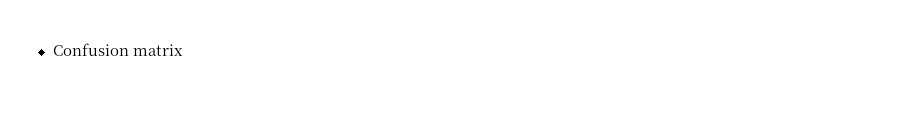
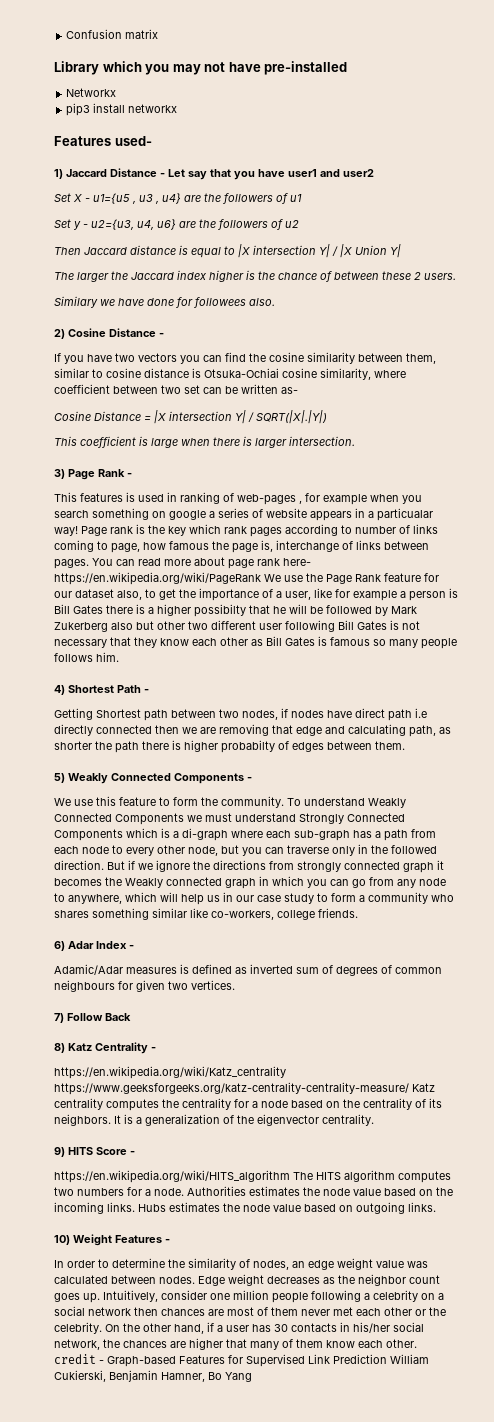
+ Library which you may not have pre-installed
+ Networkx
+ pip3 install networkx
+ Features used-
+ 1) Jaccard Distance - Let say that you have user1 and user2
+ Set X - u1={u5 , u3 , u4} are the followers of u1
+ Set y - u2={u3, u4, u6} are the followers of u2
+ Then Jaccard distance is equal to |X intersection Y| / |X Union Y|
+ The larger the Jaccard index higher is the chance of between these 2 users.
+ Similary we have done for followees also.
+ 2) Cosine Distance -
+ If you have two vectors you can find the cosine similarity between them, similar to cosine distance is Otsuka-Ochiai cosine similarity, where coefficient between two set can be written as-
+ Cosine Distance = |X intersection Y| / SQRT(|X|.|Y|)
+ This coefficient is large when there is larger intersection.
+ 3) Page Rank -
+ This features is used in ranking of web-pages , for example when you search something on google a series of website appears in a particualar way! Page rank is the key which rank pages according to number of links coming to page, how famous the page is, interchange of links between pages. You can read more about page rank here- https://en.wikipedia.org/wiki/PageRank We use the Page Rank feature for our dataset also, to get the importance of a user, like for example a person is Bill Gates there is a higher possibilty that he will be followed by Mark Zukerberg also but other two different user following Bill Gates is not necessary that they know each other as Bill Gates is famous so many people follows him.
+ 4) Shortest Path -
+ Getting Shortest path between two nodes, if nodes have direct path i.e directly connected then we are removing that edge and calculating path, as shorter the path there is higher probabilty of edges between them.
+ 5) Weakly Connected Components -
+ We use this feature to form the community. To understand Weakly Connected Components we must understand Strongly Connected Components which is a di-graph where each sub-graph has a path from each node to every other node, but you can traverse only in the followed direction. But if we ignore the directions from strongly connected graph it becomes the Weakly connected graph in which you can go from any node to anywhere, which will help us in our case study to form a community who shares something similar like co-workers, college friends.
+ 6) Adar Index -
+ Adamic/Adar measures is defined as inverted sum of degrees of common neighbours for given two vertices.
+ 7) Follow Back
+ 8) Katz Centrality -
+ https://en.wikipedia.org/wiki/Katz_centrality https://www.geeksforgeeks.org/katz-centrality-centrality-measure/ Katz centrality computes the centrality for a node based on the centrality of its neighbors. It is a generalization of the eigenvector centrality.
+ 9) HITS Score -
+ https://en.wikipedia.org/wiki/HITS_algorithm The HITS algorithm computes two numbers for a node. Authorities estimates the node value based on the incoming links. Hubs estimates the node value based on outgoing links.
+ 10) Weight Features -
+ In order to determine the similarity of nodes, an edge weight value was calculated between nodes. Edge weight decreases as the neighbor count goes up. Intuitively, consider one million people following a celebrity on a social network then chances are most of them never met each other or the celebrity. On the other hand, if a user has 30 contacts in his/her social network, the chances are higher that many of them know each other. credit - Graph-based Features for Supervised Link Prediction William Cukierski, Benjamin Hamner, Bo Yang

